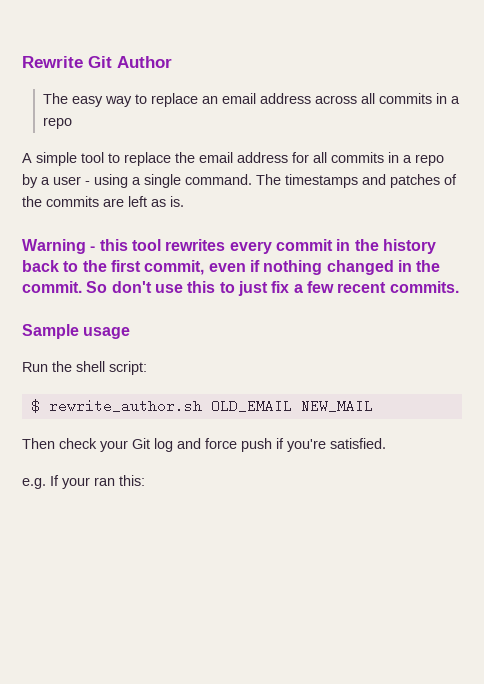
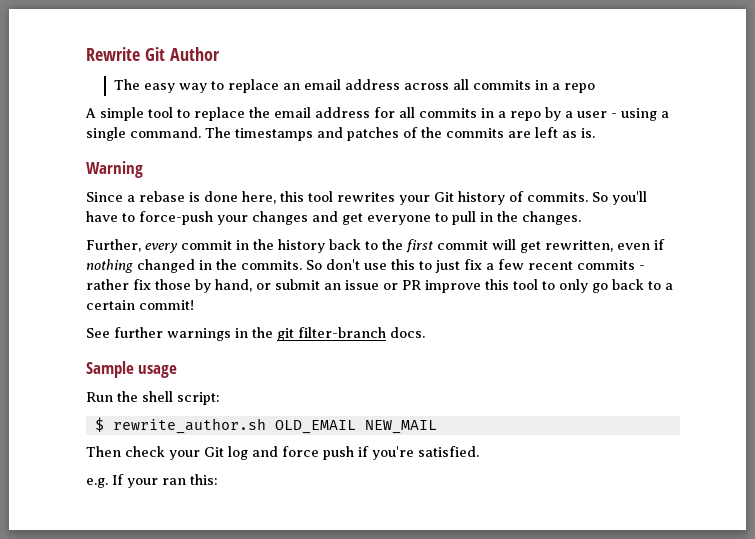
- Warning - this tool rewrites every commit in the history back to the first commit, even if nothing changed in the commit.
+ Warning
+ Since a rebase is done here, this tool rewrites your Git history of commits. So you'll have to force-push your changes and get everyone to pull in the changes.
+ Further, every commit in the history back to the first commit will get rewritten, even if nothing changed in the commits.
- So don't use this to just fix a few recent commits.
+ So don't use this to just fix a few recent commits - rather fix those by hand, or submit an issue or PR improve this tool to only go back to a certain commit!
+ See further warnings in the git filter-branch docs.

